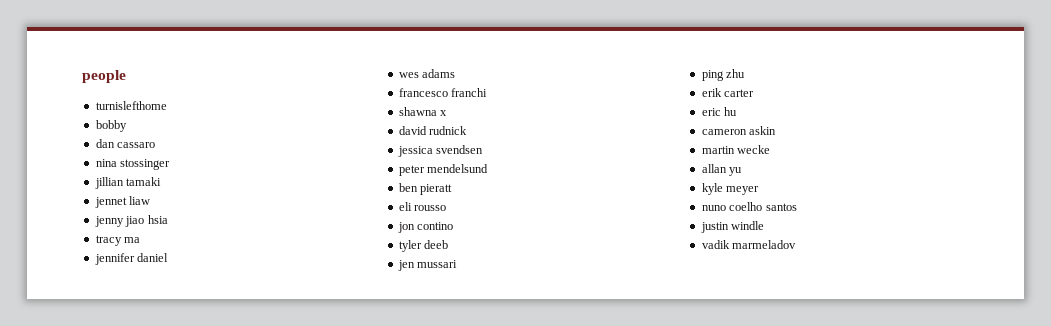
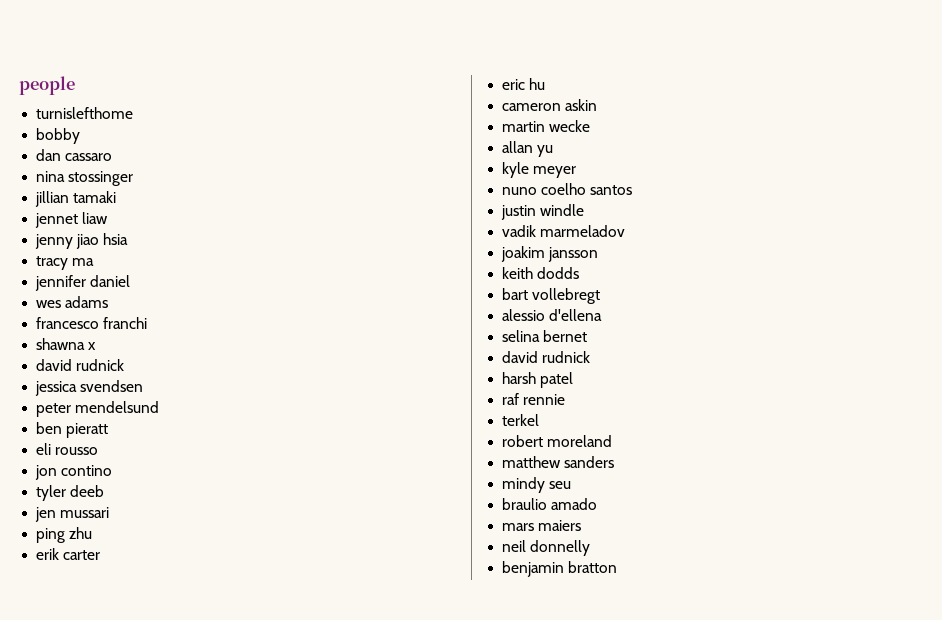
+ joakim jansson
+ keith dodds
+ bart vollebregt
+ alessio d'ellena
+ selina bernet
+ david rudnick
+ harsh patel
+ raf rennie
+ terkel
+ robert moreland
+ matthew sanders
+ mindy seu
+ braulio amado
+ mars maiers
+ neil donnelly
+ benjamin bratton

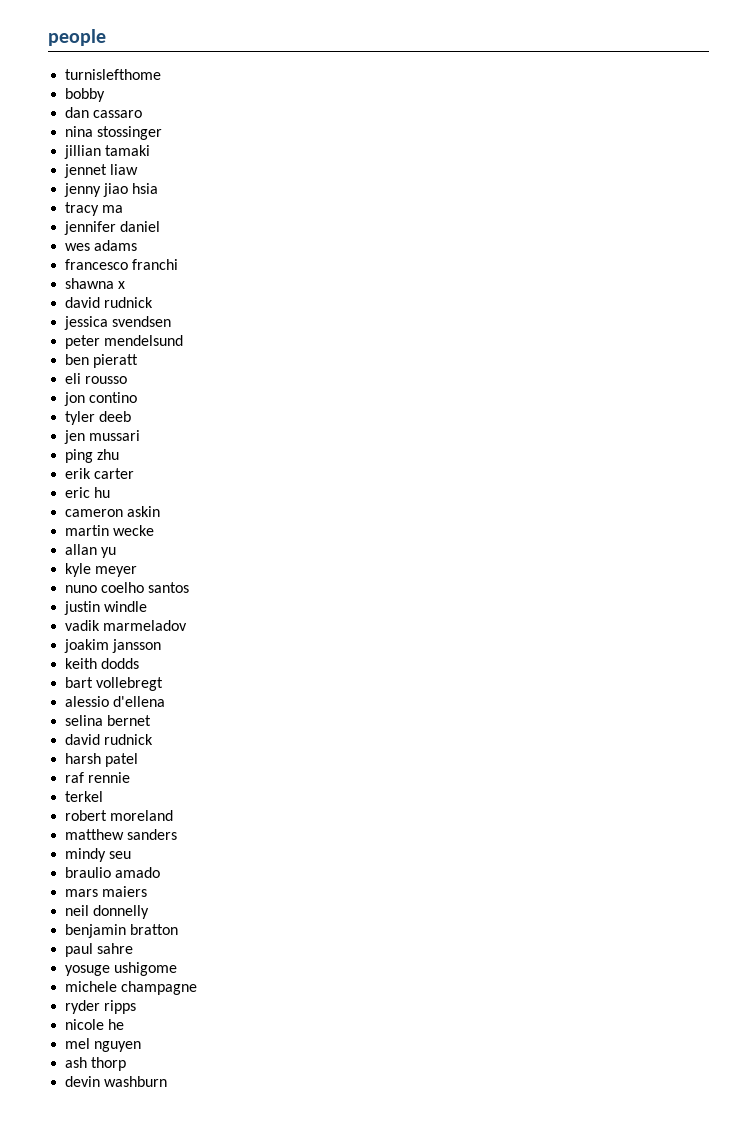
+ paul sahre
+ yosuge ushigome
+ michele champagne
+ ryder ripps
+ nicole he
+ mel nguyen
+ ash thorp
+ devin washburn

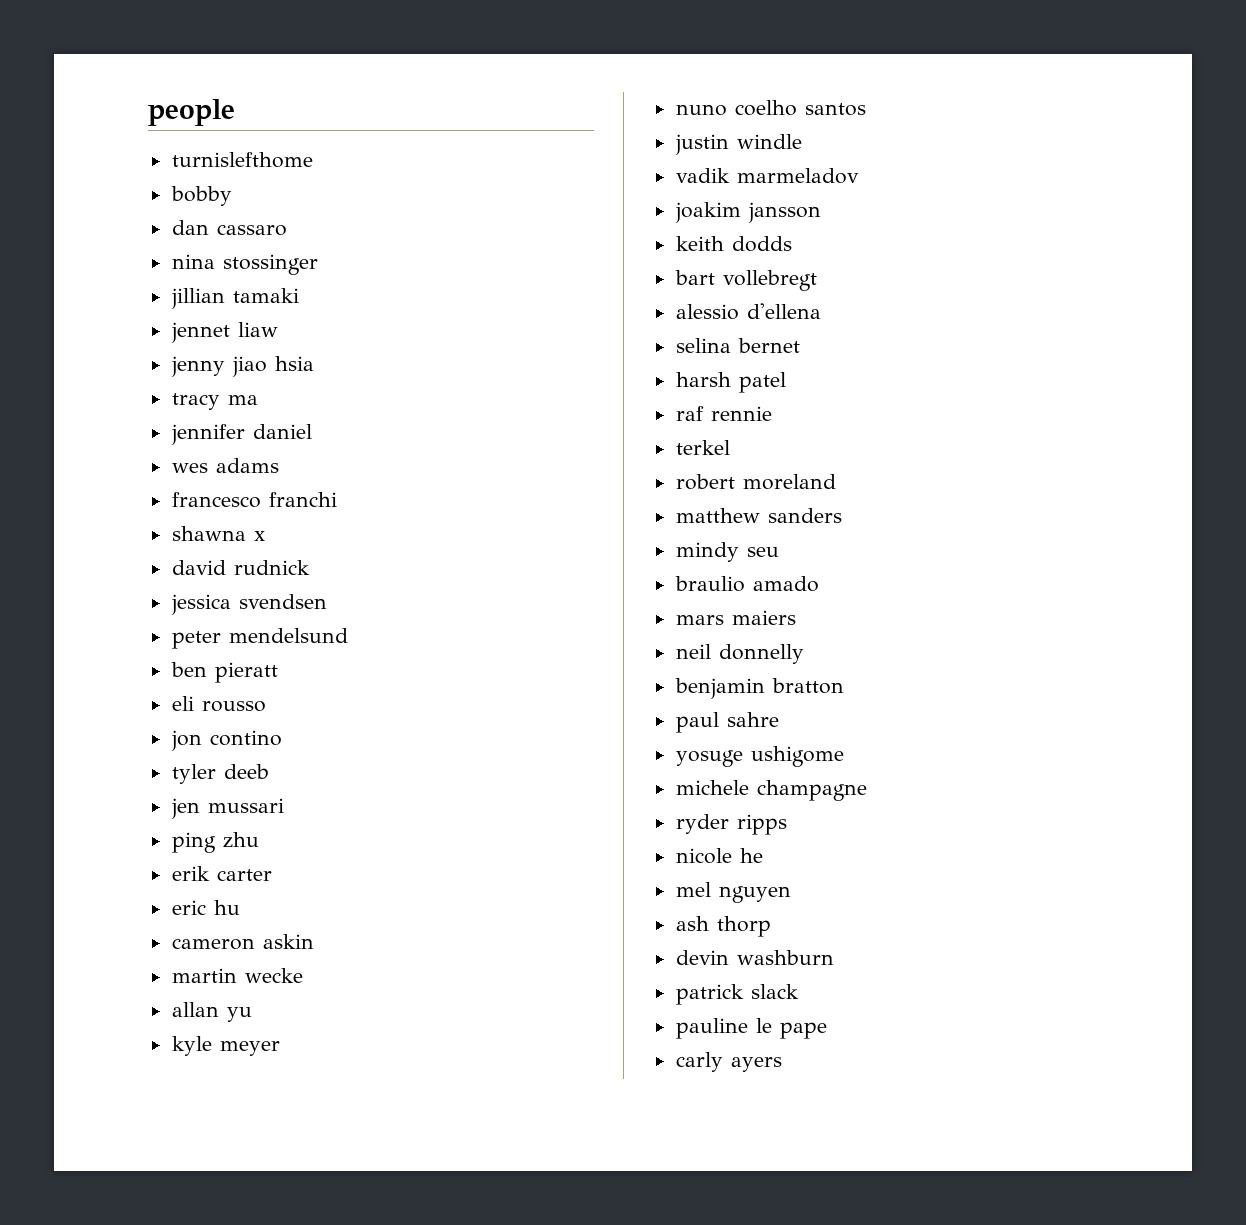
  selina bernet
- david rudnick
+ patrick slack
+ pauline le pape
+ carly ayers

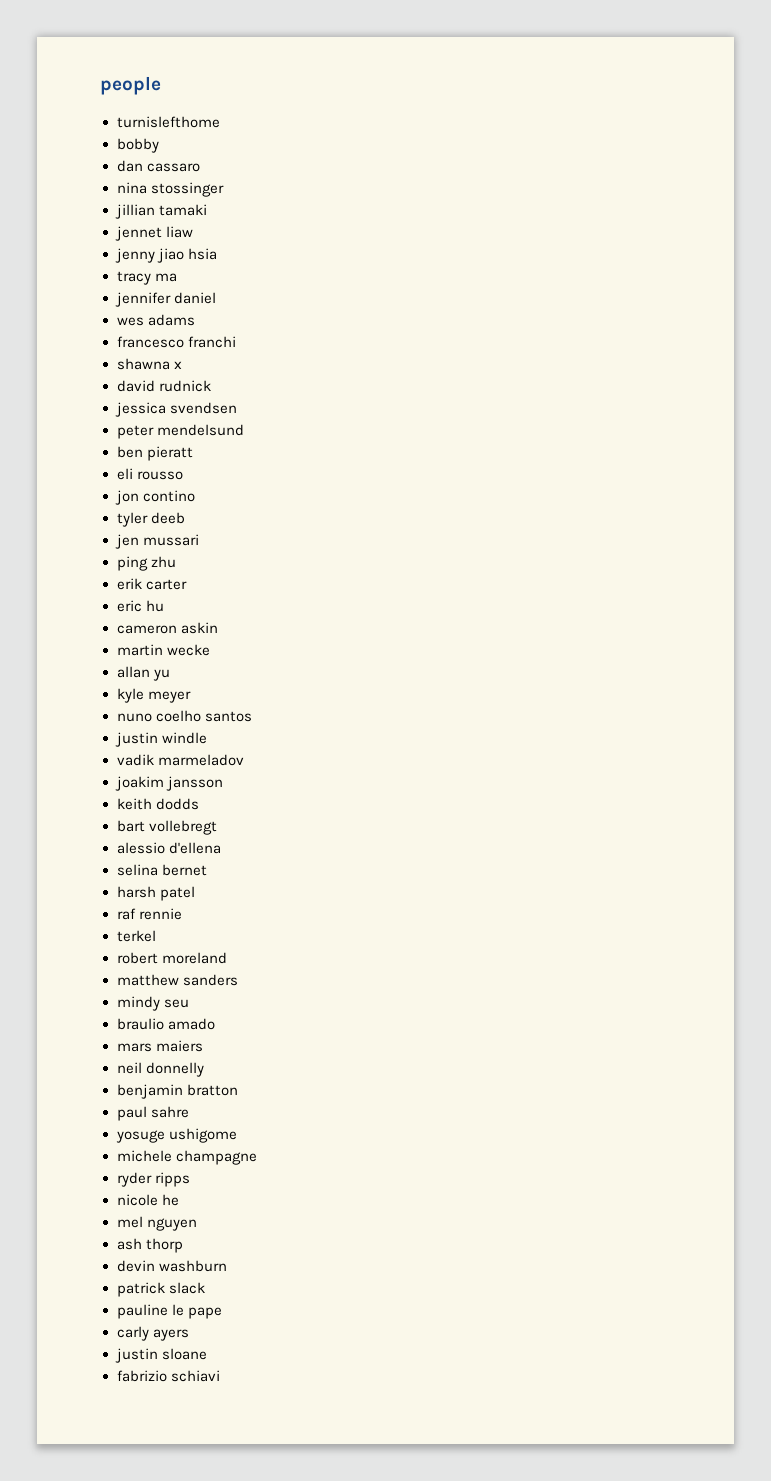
+ justin sloane
+ fabrizio schiavi

